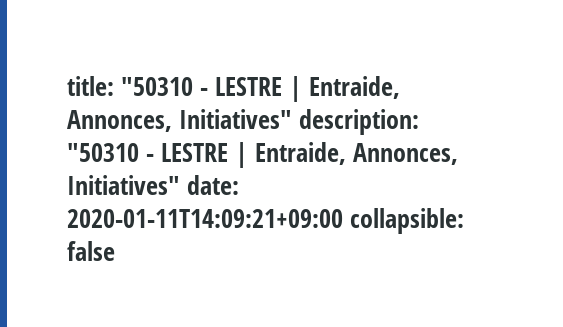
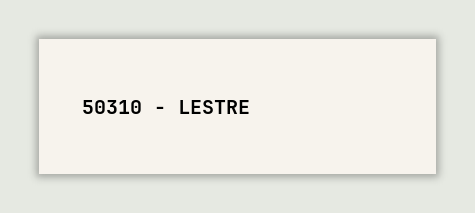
- title: "50310 - LESTRE | Entraide, Annonces, Initiatives" description: "50310 - LESTRE | Entraide, Annonces, Initiatives" date: 2020-01-11T14:09:21+09:00 collapsible: false
+ 50310 - LESTRE

